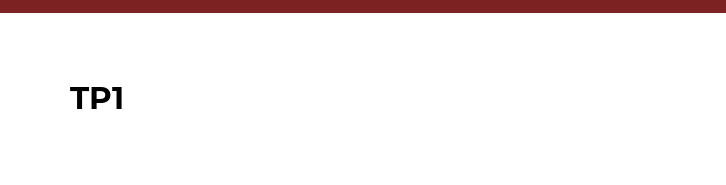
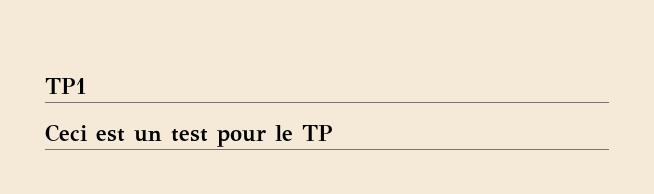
+ Ceci est un test pour le TP

